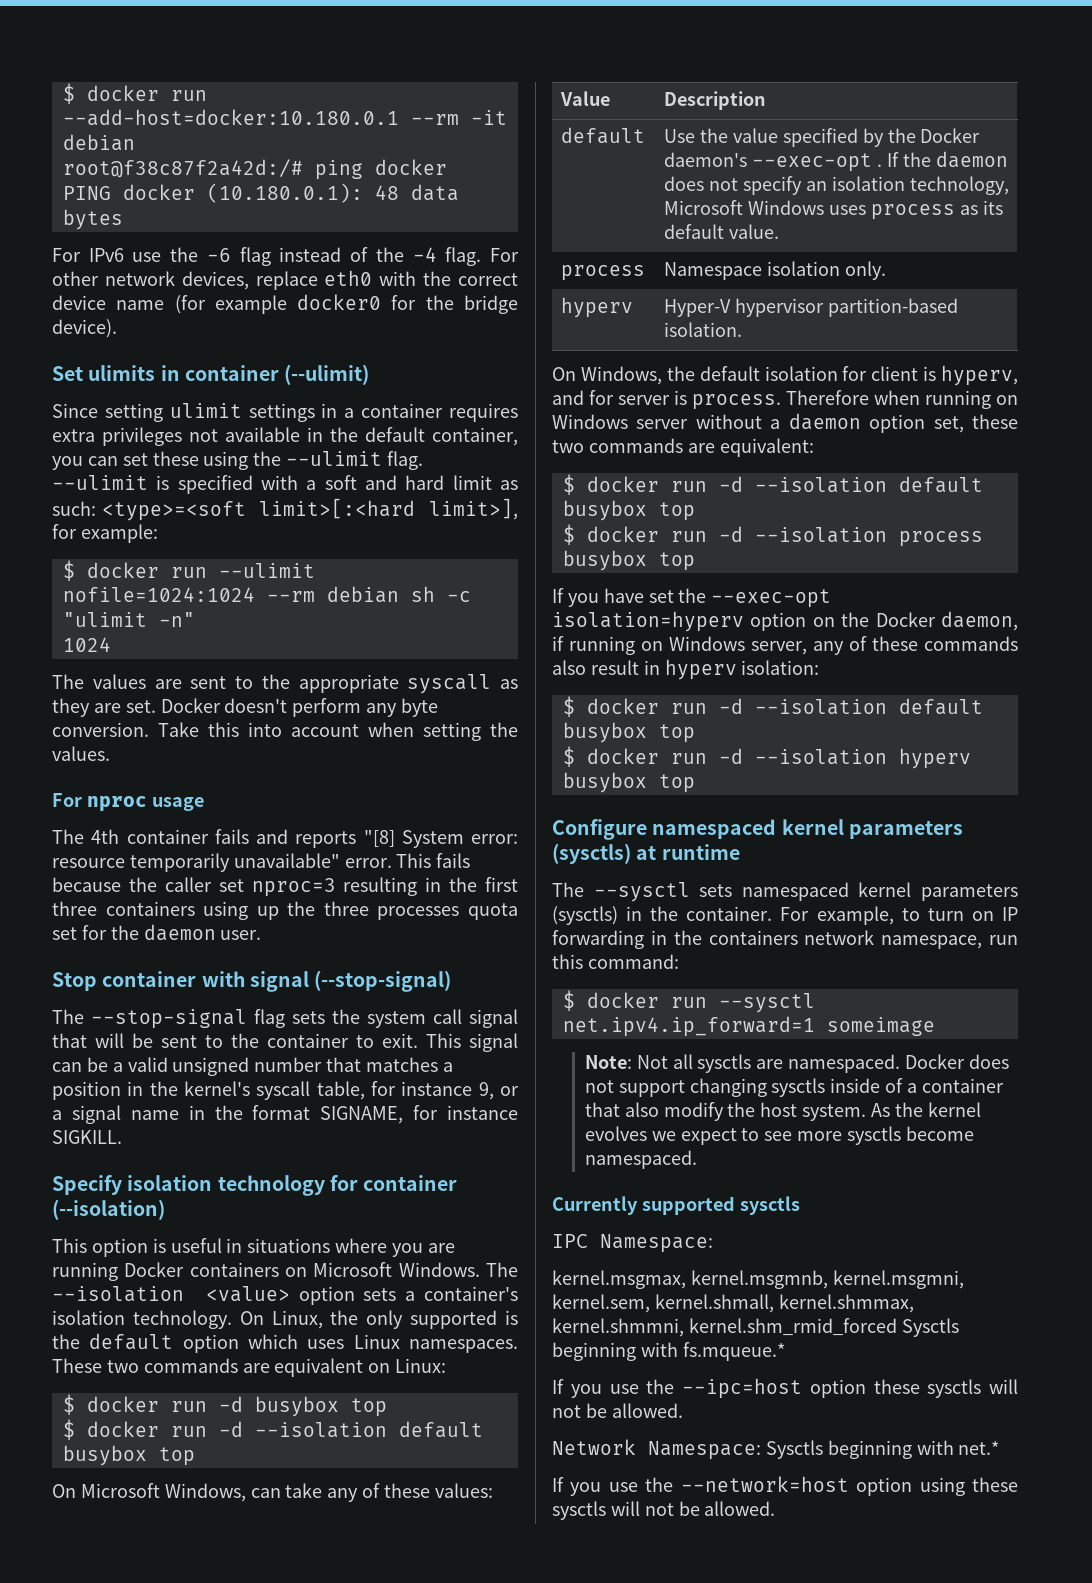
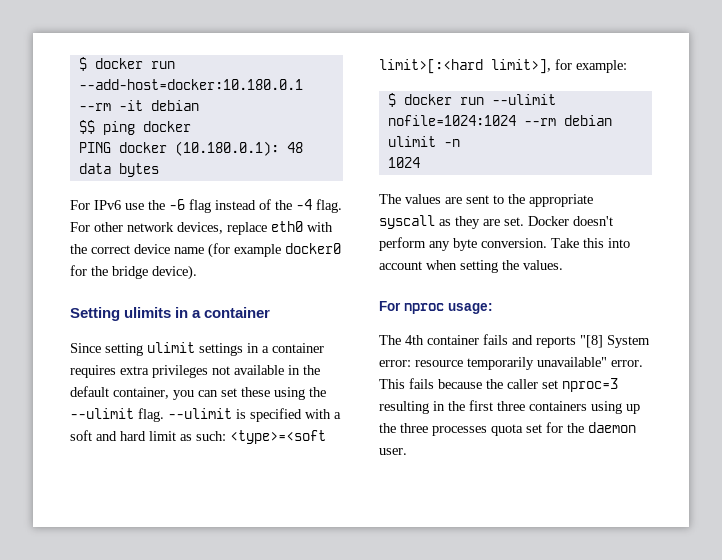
- root@f38c87f2a42d:/# ping docker
+ $$ ping docker
- Set ulimits in container (--ulimit)
+ Setting ulimits in a container
- $ docker run --ulimit nofile=1024:1024 --rm debian sh -c "ulimit -n"
+ $ docker run --ulimit nofile=1024:1024 --rm debian ulimit -n
- For nproc usage
+ For nproc usage:
- Stop container with signal (--stop-signal)
- The --stop-signal flag sets the system call signal that will be sent to the container to exit. This signal can be a valid unsigned number that matches a position in the kernel's syscall table, for instance 9, or a signal name in the format SIGNAME, for instance SIGKILL.
- Specify isolation technology for container (--isolation)
- This option is useful in situations where you are running Docker containers on Microsoft Windows. The --isolation <value> option sets a container's isolation technology. On Linux, the only supported is the default option which uses Linux namespaces. These two commands are equivalent on Linux:
- $ docker run -d busybox top
- $ docker run -d --isolation default busybox top
- On Microsoft Windows, can take any of these values:
- Value | Description
- default | Use the value specified by the Docker daemon's --exec-opt . If the daemon does not specify an isolation technology, Microsoft Windows uses process as its default value.
- process | Namespace isolation only.
- hyperv | Hyper-V hypervisor partition-based isolation.
- On Windows, the default isolation for client is hyperv, and for server is process. Therefore when running on Windows server without a daemon option set, these two commands are equivalent:
- $ docker run -d --isolation default busybox top
- $ docker run -d --isolation process busybox top
- If you have set the --exec-opt isolation=hyperv option on the Docker daemon, if running on Windows server, any of these commands also result in hyperv isolation:
- $ docker run -d --isolation default busybox top
- $ docker run -d --isolation hyperv busybox top
- Configure namespaced kernel parameters (sysctls) at runtime
- The --sysctl sets namespaced kernel parameters (sysctls) in the container. For example, to turn on IP forwarding in the containers network namespace, run this command:
- $ docker run --sysctl net.ipv4.ip_forward=1 someimage
- Note: Not all sysctls are namespaced. Docker does not support changing sysctls inside of a container that also modify the host system. As the kernel evolves we expect to see more sysctls become namespaced.
- Currently supported sysctls
- IPC Namespace:
- kernel.msgmax, kernel.msgmnb, kernel.msgmni, kernel.sem, kernel.shmall, kernel.shmmax, kernel.shmmni, kernel.shm_rmid_forced Sysctls beginning with fs.mqueue.*
- If you use the --ipc=host option these sysctls will not be allowed.
- Network Namespace: Sysctls beginning with net.*
- If you use the --network=host option using these sysctls will not be allowed.

